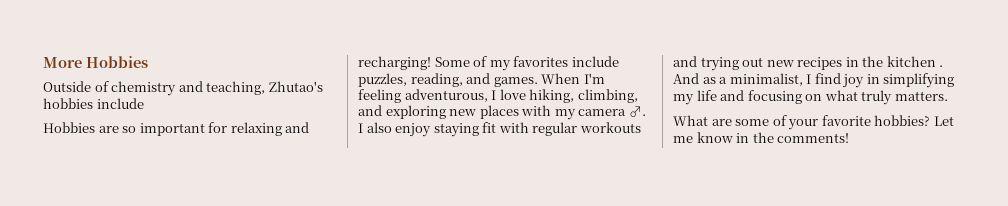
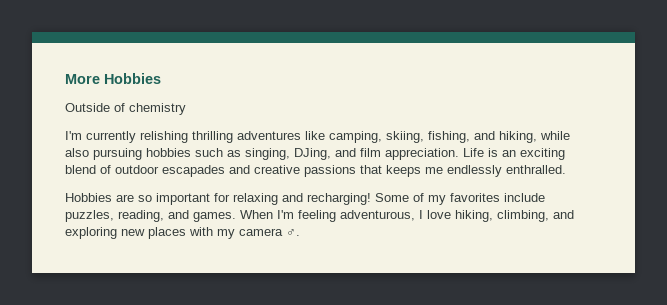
- Outside of chemistry and teaching, Zhutao's hobbies include
+ Outside of chemistry
+ I'm currently relishing thrilling adventures like camping, skiing, fishing, and hiking, while also pursuing hobbies such as singing, DJing, and film appreciation. Life is an exciting blend of outdoor escapades and creative passions that keeps me endlessly enthralled.
- I also enjoy staying fit with regular workouts and trying out new recipes in the kitchen . And as a minimalist, I find joy in simplifying my life and focusing on what truly matters.
- What are some of your favorite hobbies? Let me know in the comments!

